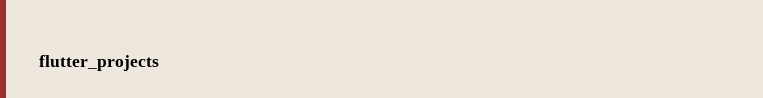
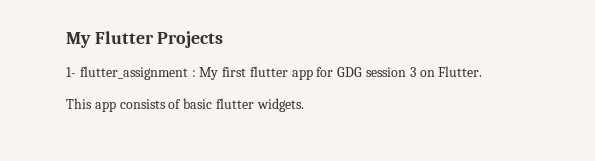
- flutter_projects
+ My Flutter Projects
+ 1- flutter_assignment : My first flutter app for GDG session 3 on Flutter.
+ This app consists of basic flutter widgets.

